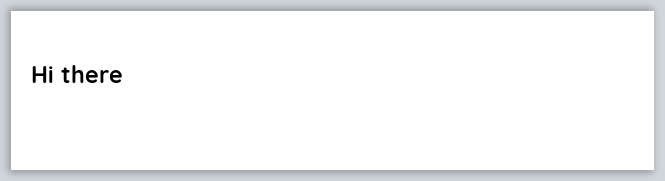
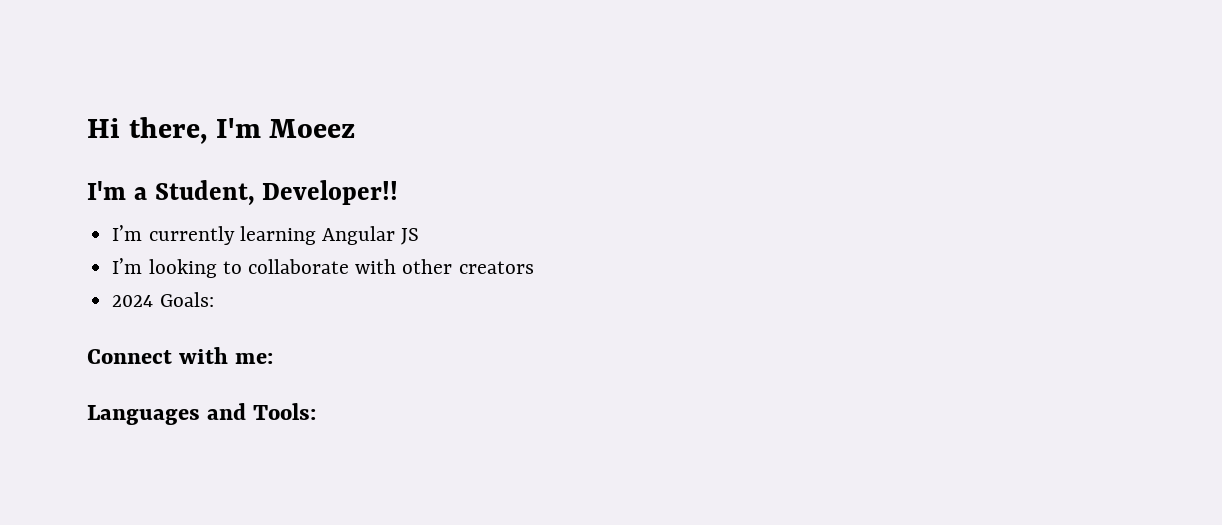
- Hi there
+ Hi there, I'm Moeez
+ I'm a Student, Developer!!
+ I’m currently learning Angular JS
+ I’m looking to collaborate with other creators
+ 2024 Goals:
+ Connect with me:
+ Languages and Tools:

